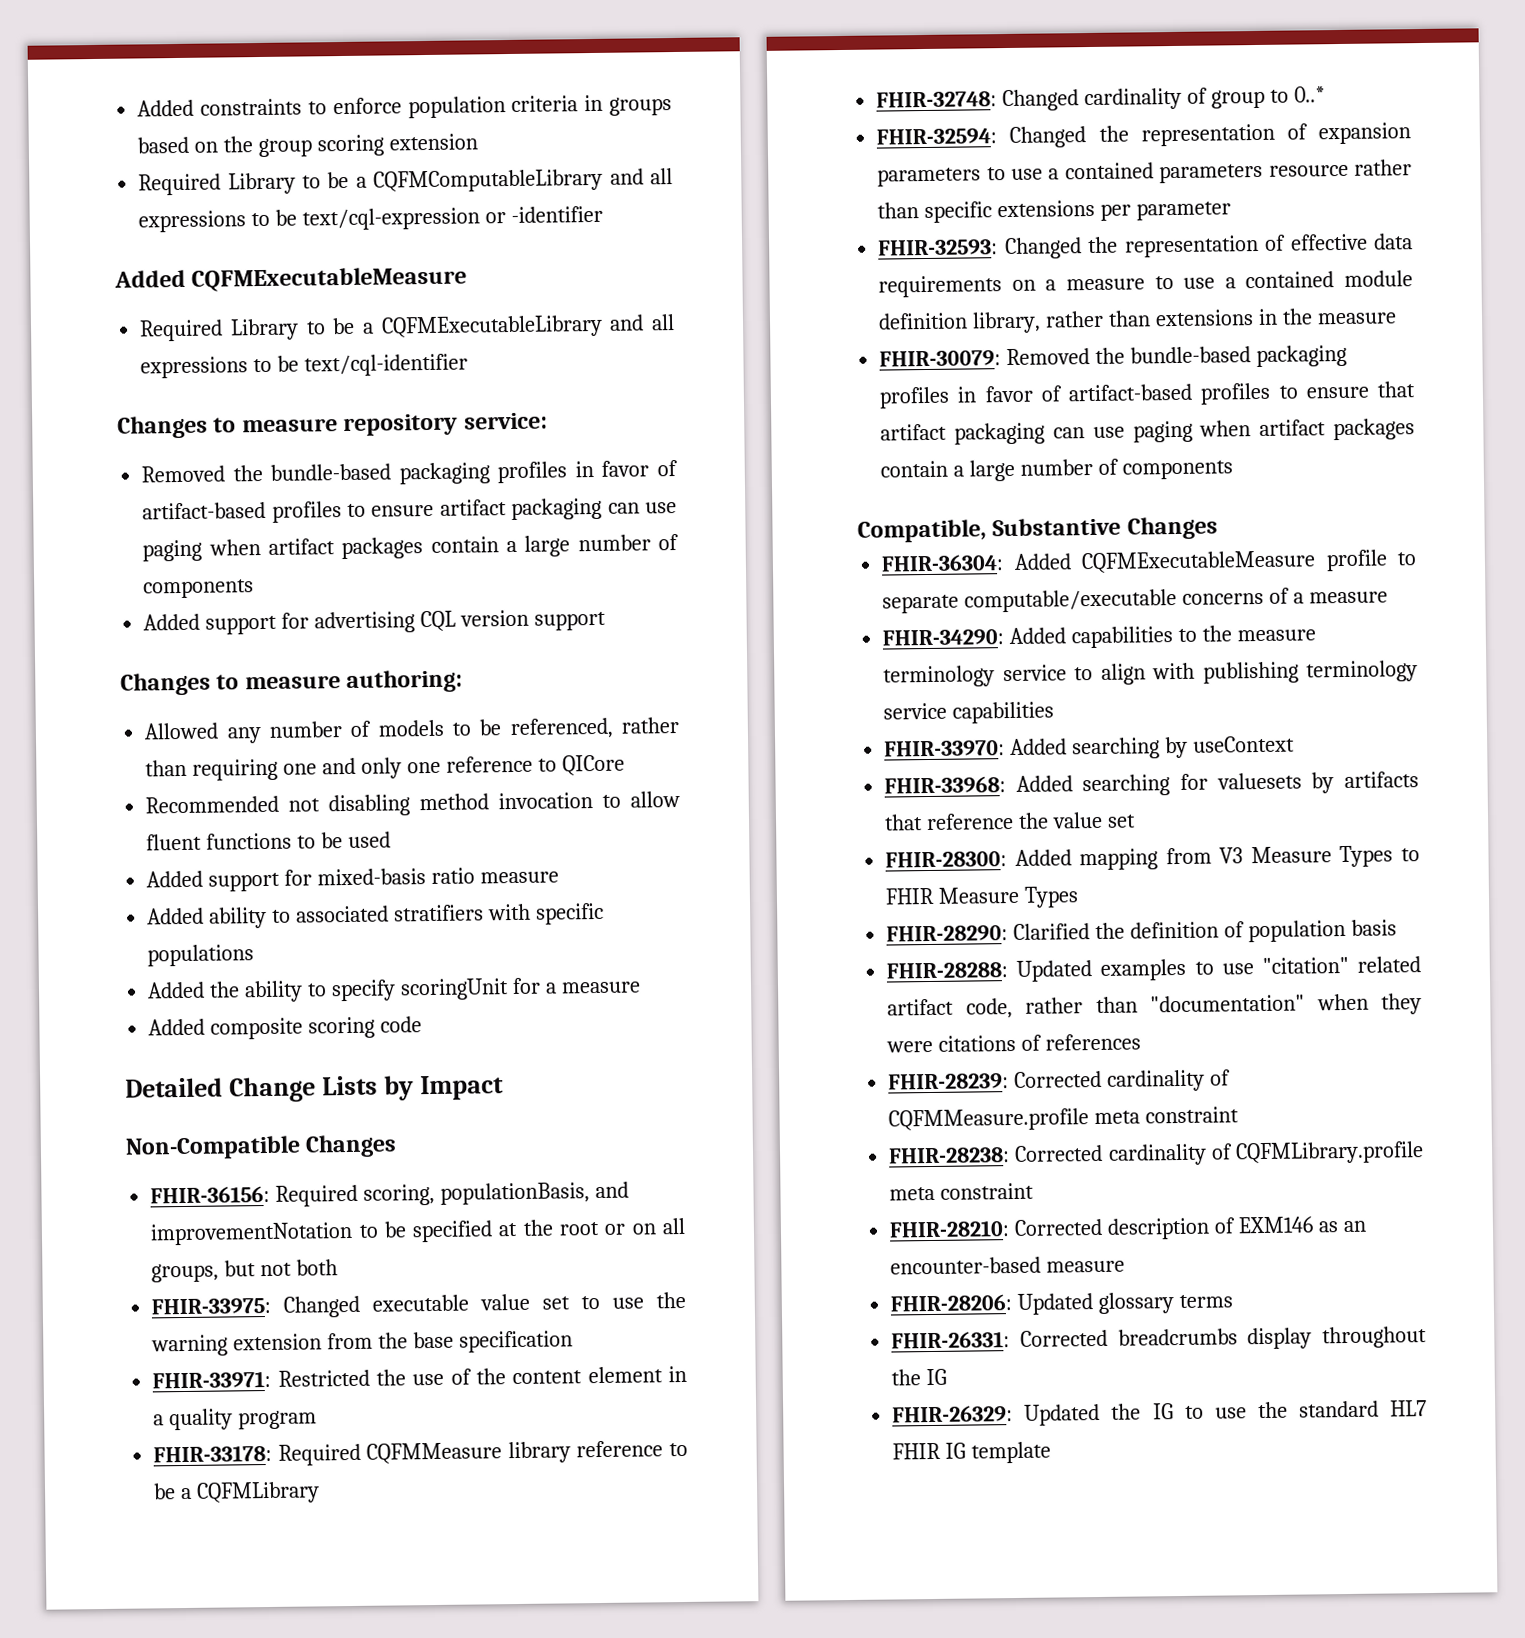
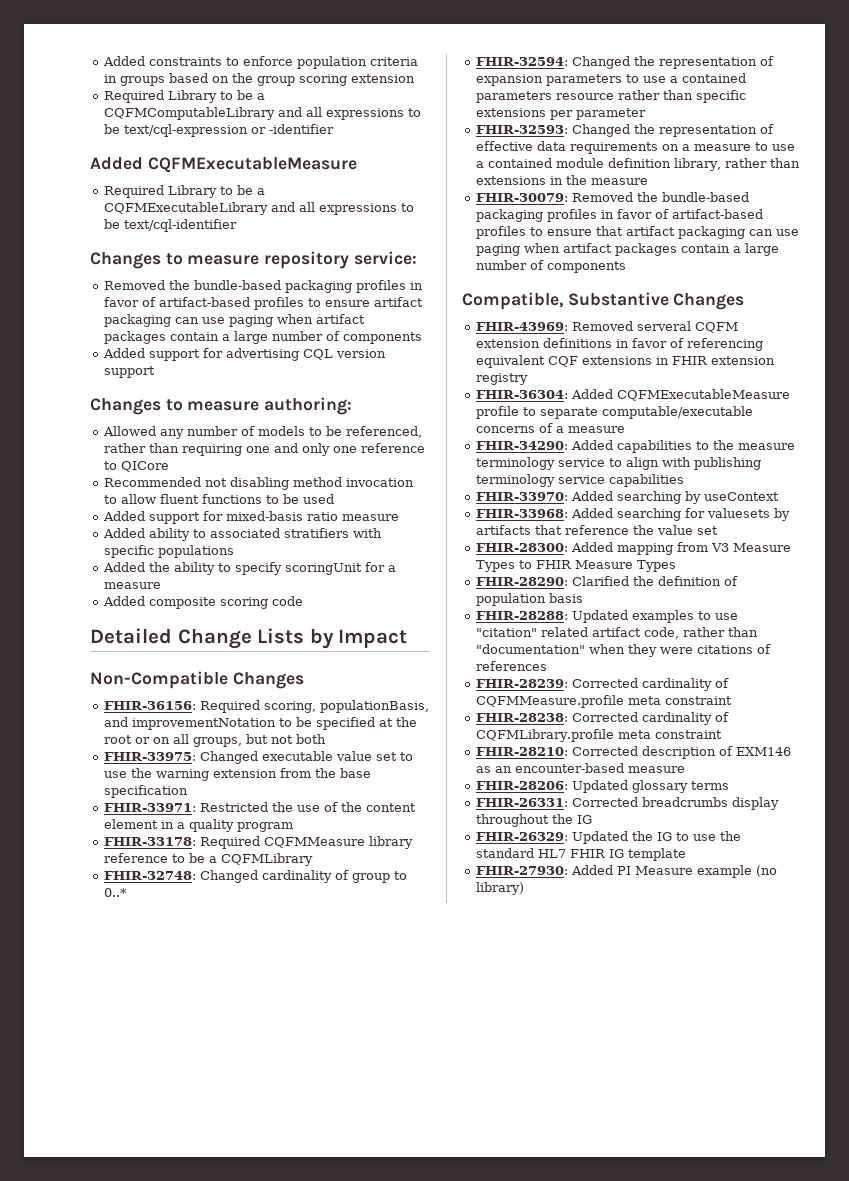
+ FHIR-43969: Removed serveral CQFM extension definitions in favor of referencing equivalent CQF extensions in FHIR extension registry
+ FHIR-27930: Added PI Measure example (no library)

